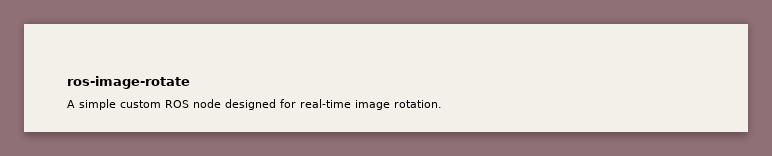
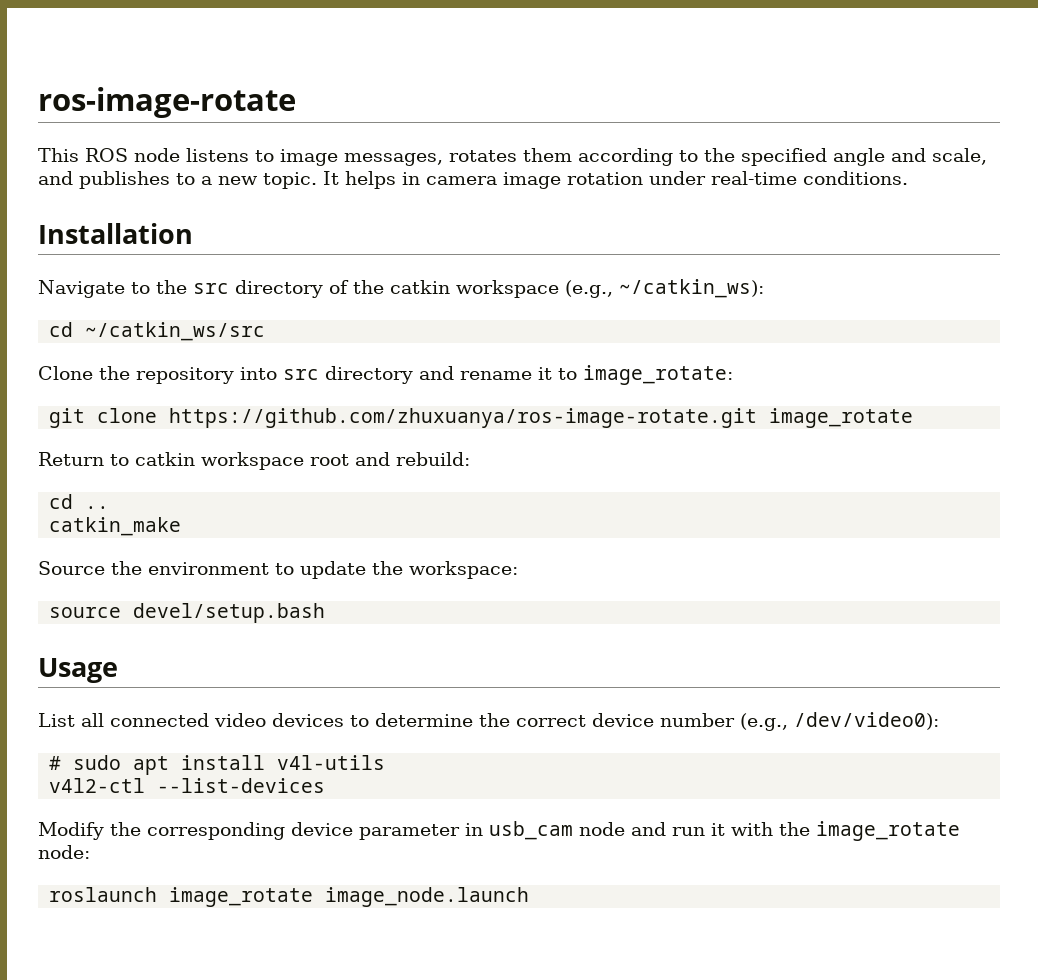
- A simple custom ROS node designed for real-time image rotation.
+ This ROS node listens to image messages, rotates them according to the specified angle and scale, and publishes to a new topic. It helps in camera image rotation under real-time conditions.
+ Installation
+ Navigate to the src directory of the catkin workspace (e.g., ~/catkin_ws):
+ cd ~/catkin_ws/src
+ Clone the repository into src directory and rename it to image_rotate:
+ git clone https://github.com/zhuxuanya/ros-image-rotate.git image_rotate
+ Return to catkin workspace root and rebuild:
+ cd ..
+ catkin_make
+ Source the environment to update the workspace:
+ source devel/setup.bash
+ Usage
+ List all connected video devices to determine the correct device number (e.g., /dev/video0):
+ # sudo apt install v4l-utils
+ v4l2-ctl --list-devices
+ Modify the corresponding device parameter in usb_cam node and run it with the image_rotate node:
+ roslaunch image_rotate image_node.launch

